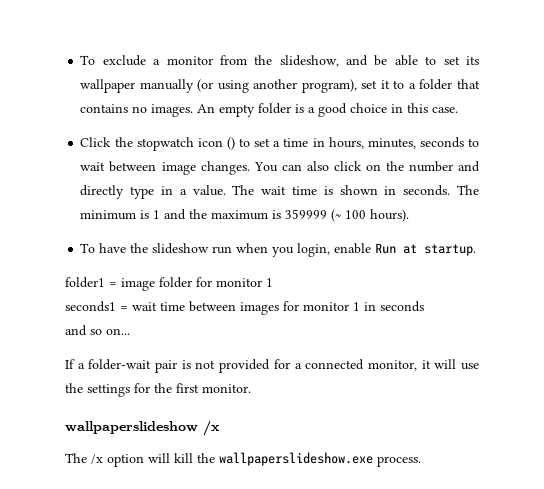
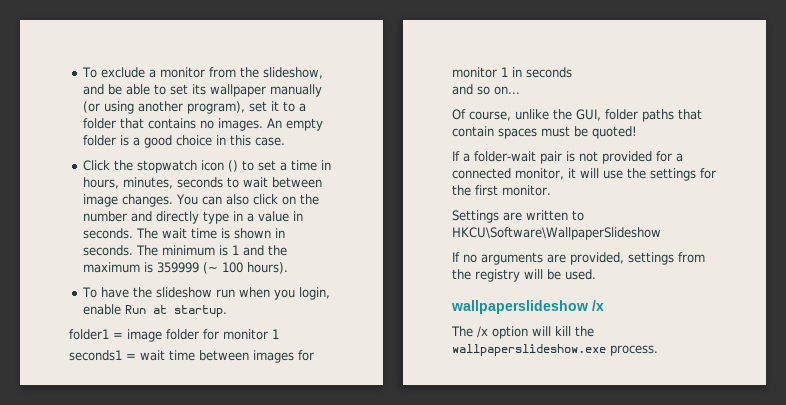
- You can also click on the number and directly type in a value.
+ You can also click on the number and directly type in a value in seconds.
+ Of course, unlike the GUI, folder paths that contain spaces must be quoted!
+ Settings are written to HKCU\Software\WallpaperSlideshow
+ If no arguments are provided, settings from the registry will be used.

